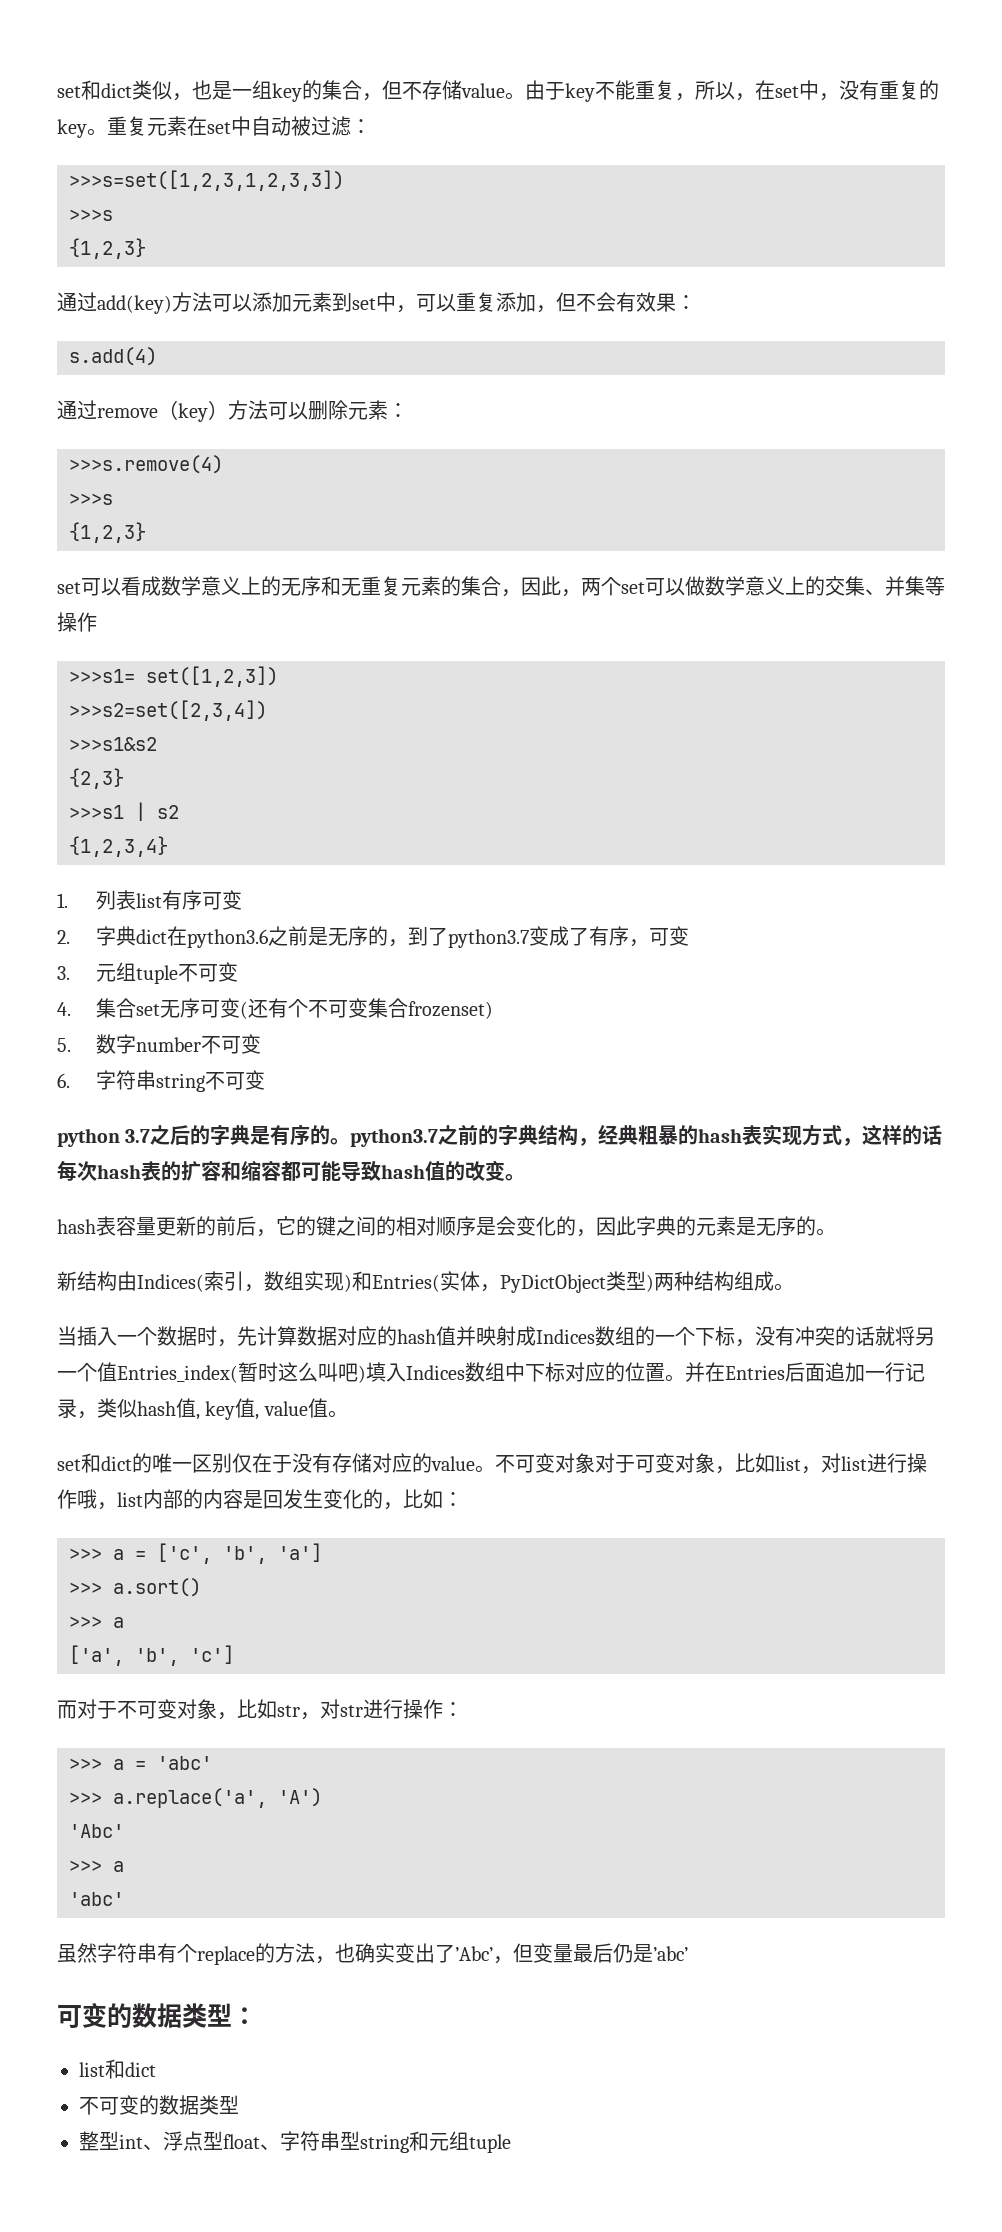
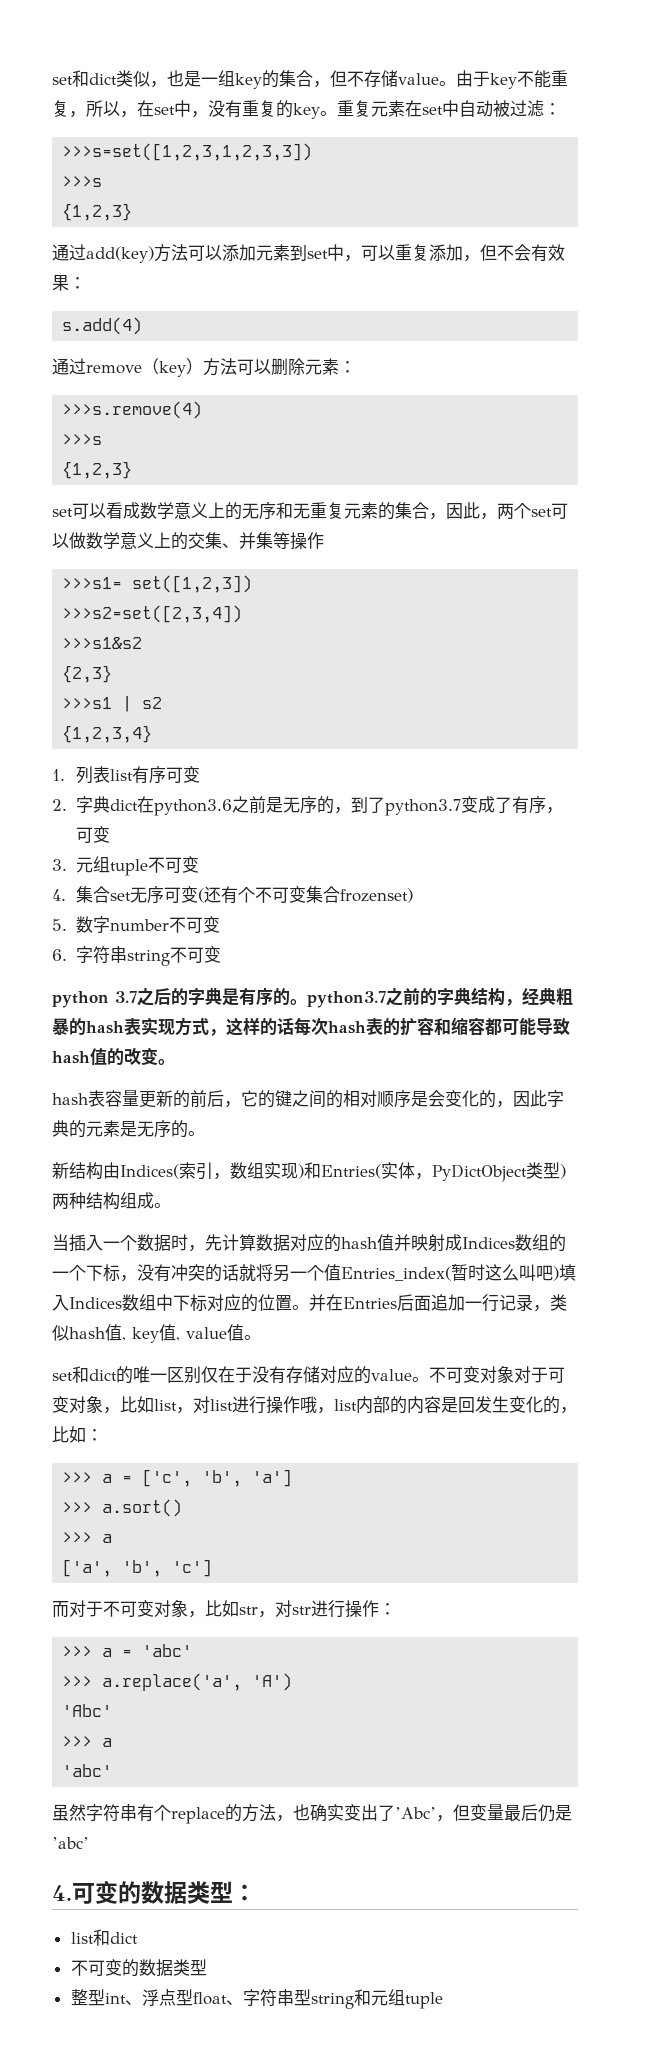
- 可变的数据类型：
+ 4.可变的数据类型：

